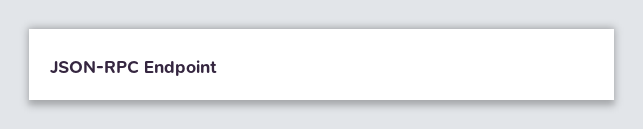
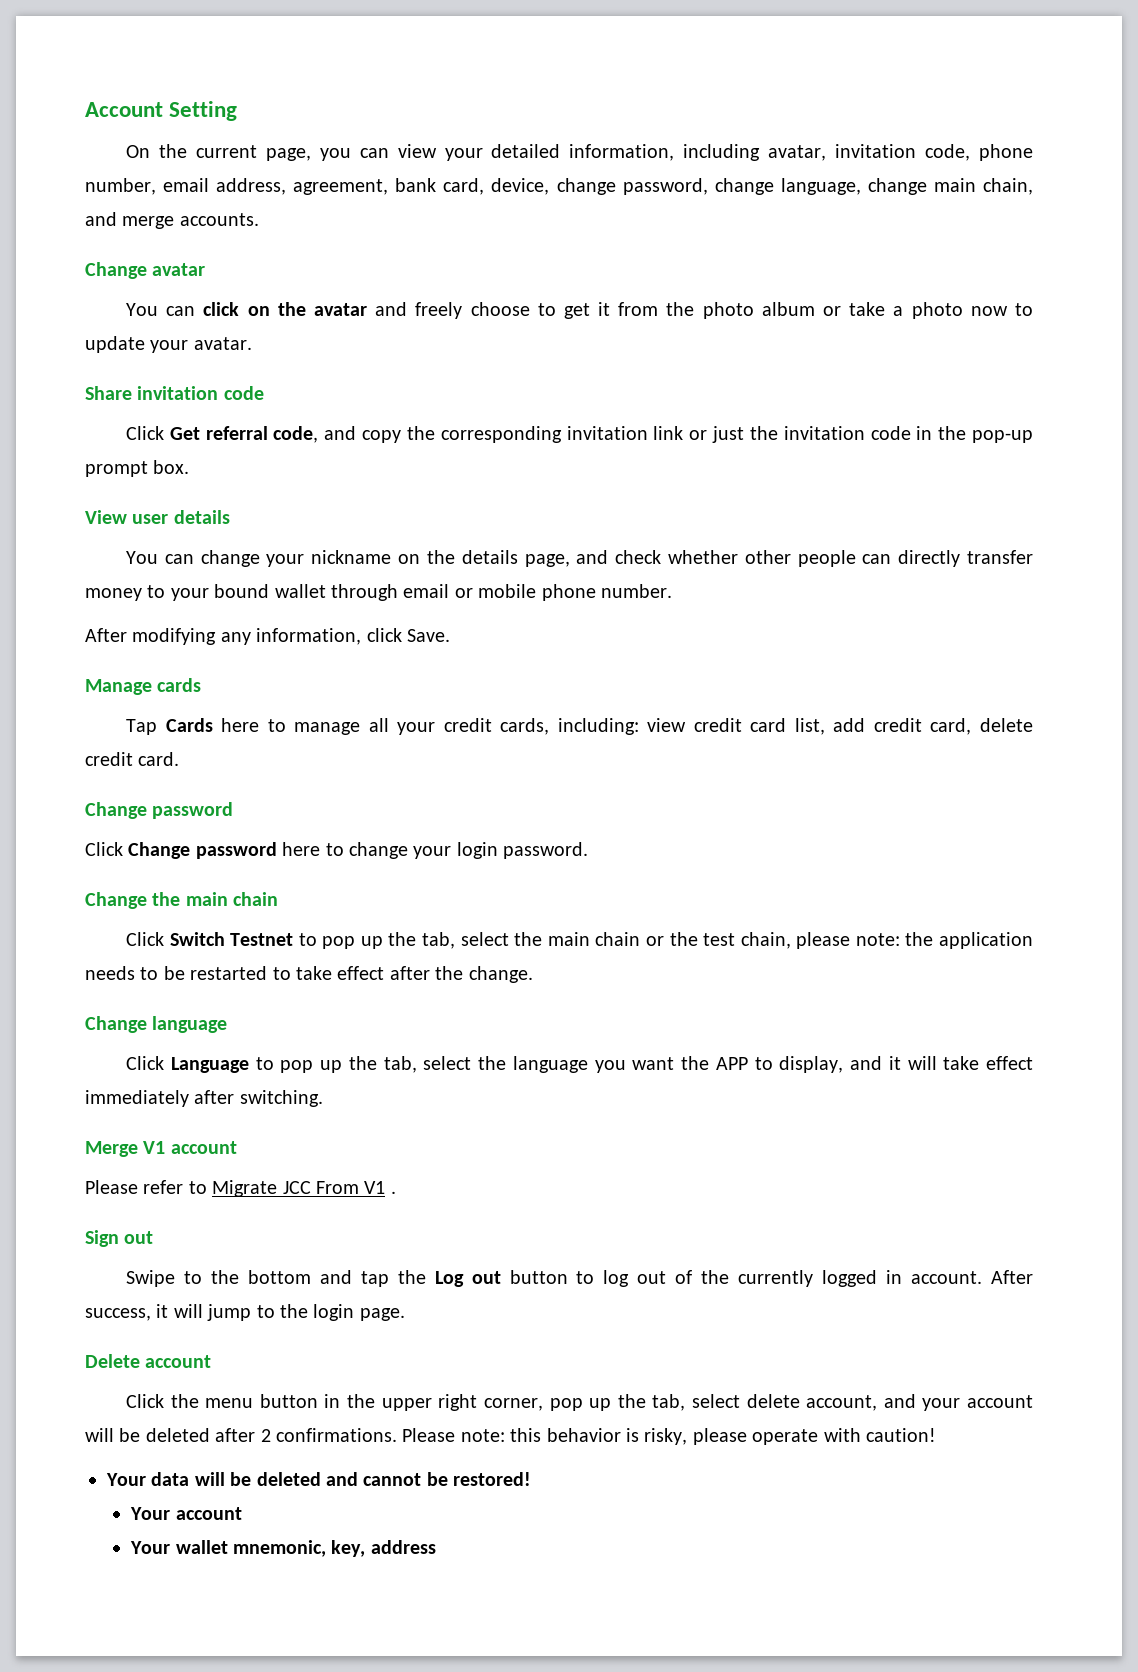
- JSON-RPC Endpoint
+ Account Setting
+ On the current page, you can view your detailed information, including avatar, invitation code, phone number, email address, agreement, bank card, device, change password, change language, change main chain, and merge accounts.
+ Change avatar
+ You can click on the avatar and freely choose to get it from the photo album or take a photo now to update your avatar.
+ Share invitation code
+ Click Get referral code, and copy the corresponding invitation link or just the invitation code in the pop-up prompt box.
+ View user details
+ You can change your nickname on the details page, and check whether other people can directly transfer money to your bound wallet through email or mobile phone number.
+ After modifying any information, click Save.
+ Manage cards
+ Tap Cards here to manage all your credit cards, including: view credit card list, add credit card, delete credit card.
+ Change password
+ Click Change password here to change your login password.
+ Change the main chain
+ Click Switch Testnet to pop up the tab, select the main chain or the test chain, please note: the application needs to be restarted to take effect after the change.
+ Change language
+ Click Language to pop up the tab, select the language you want the APP to display, and it will take effect immediately after switching.
+ Merge V1 account
+ Please refer to Migrate JCC From V1 .
+ Sign out
+ Swipe to the bottom and tap the Log out button to log out of the currently logged in account. After success, it will jump to the login page.
+ Delete account
+ Click the menu button in the upper right corner, pop up the tab, select delete account, and your account will be deleted after 2 confirmations. Please note: this behavior is risky, please operate with caution!
+ Your data will be deleted and cannot be restored!
+ Your account
+ Your wallet mnemonic, key, address

